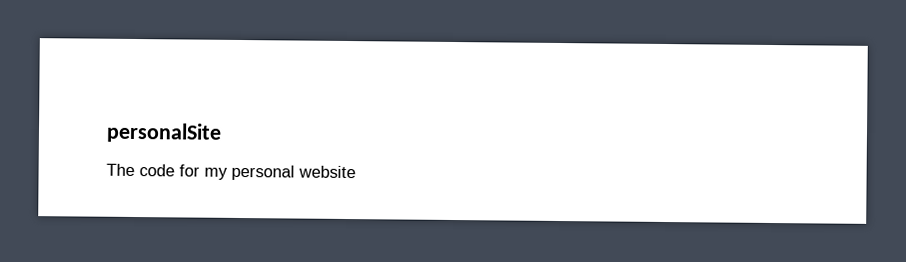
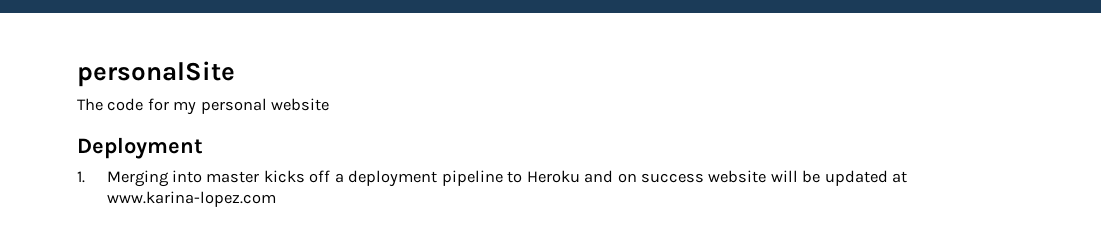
+ Deployment
+ 1. Merging into master kicks off a deployment pipeline to Heroku and on success website will be updated at www.karina-lopez.com

